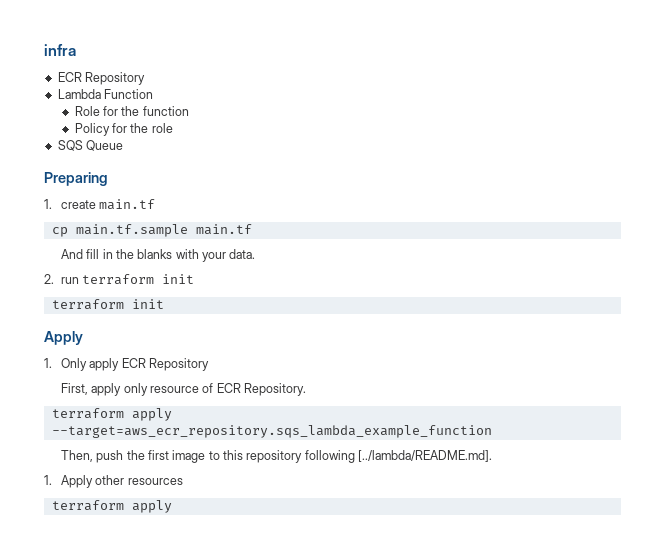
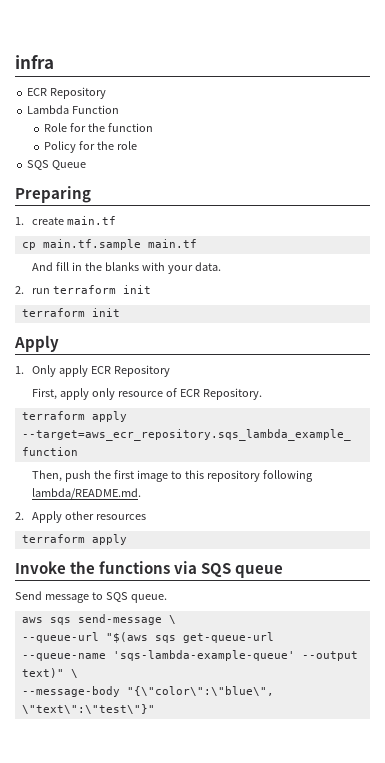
- Then, push the first image to this repository following [../lambda/README.md].
- 1. Apply other resources
+ Then, push the first image to this repository following lambda/README.md.
+ 2. Apply other resources
+ Invoke the functions via SQS queue
+ Send message to SQS queue.
+ aws sqs send-message \
+ --queue-url "$(aws sqs get-queue-url --queue-name 'sqs-lambda-example-queue' --output text)" \
+ --message-body "{\"color\":\"blue\", \"text\":\"test\"}"

